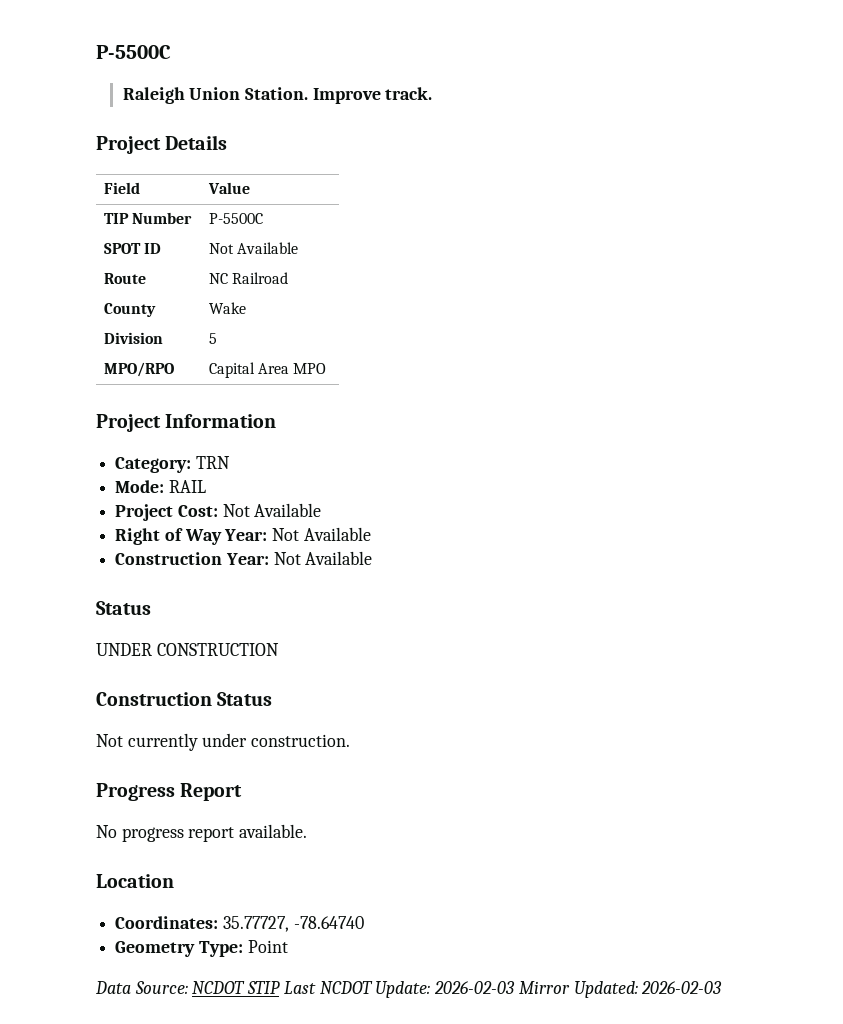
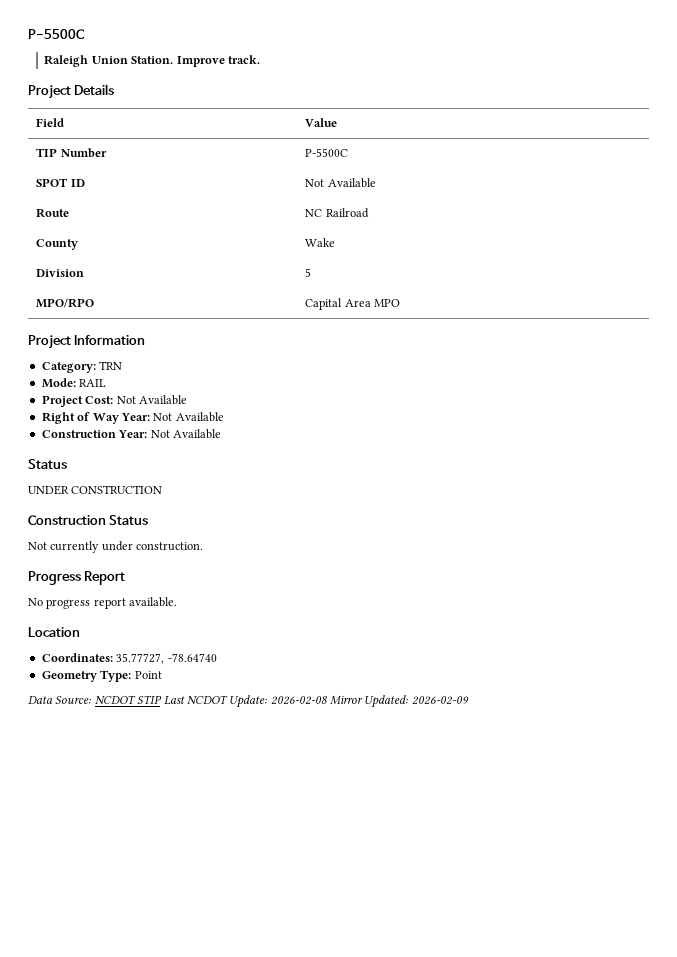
- Data Source: NCDOT STIP Last NCDOT Update: 2026-02-03 Mirror Updated: 2026-02-03
+ Data Source: NCDOT STIP Last NCDOT Update: 2026-02-08 Mirror Updated: 2026-02-09

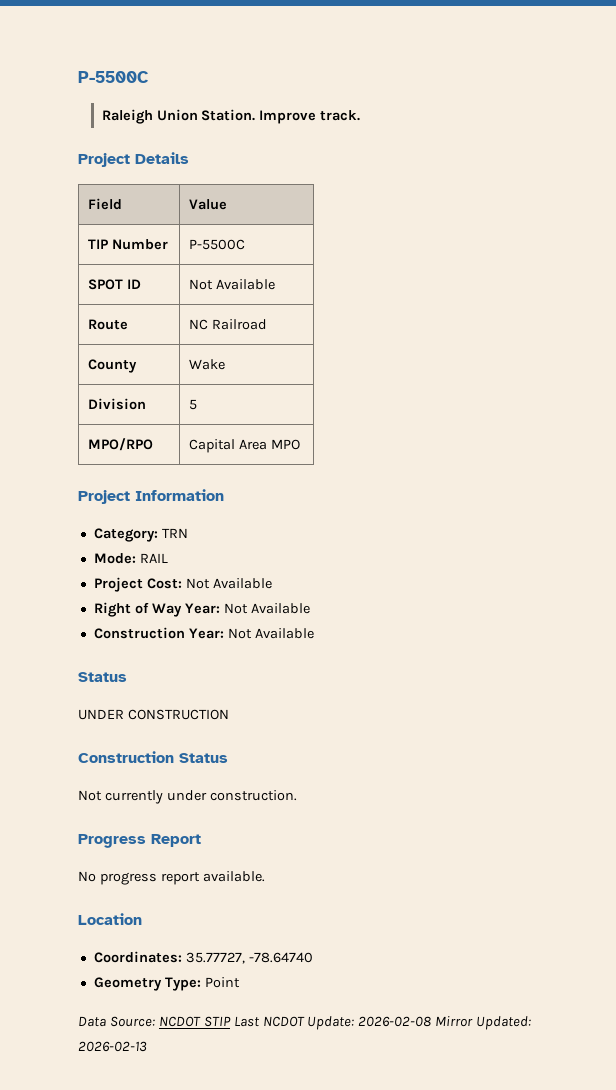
- Data Source: NCDOT STIP Last NCDOT Update: 2026-02-08 Mirror Updated: 2026-02-09
+ Data Source: NCDOT STIP Last NCDOT Update: 2026-02-08 Mirror Updated: 2026-02-13

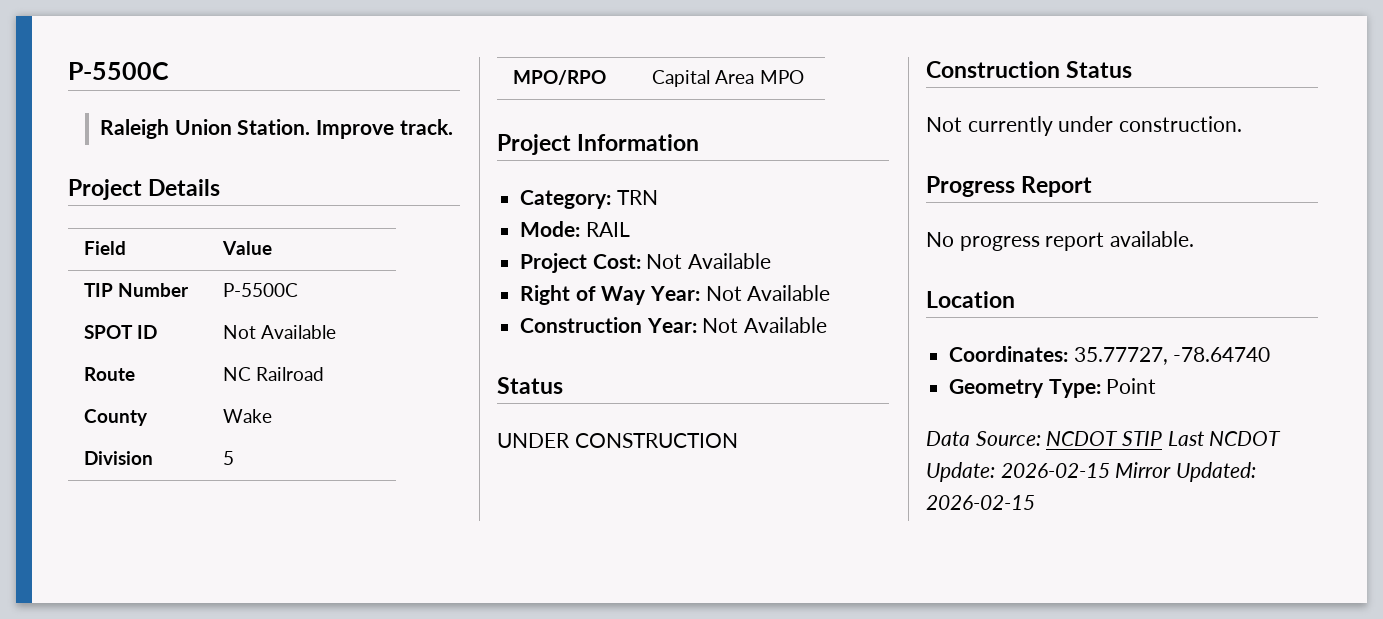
- Data Source: NCDOT STIP Last NCDOT Update: 2026-02-08 Mirror Updated: 2026-02-13
+ Data Source: NCDOT STIP Last NCDOT Update: 2026-02-15 Mirror Updated: 2026-02-15

